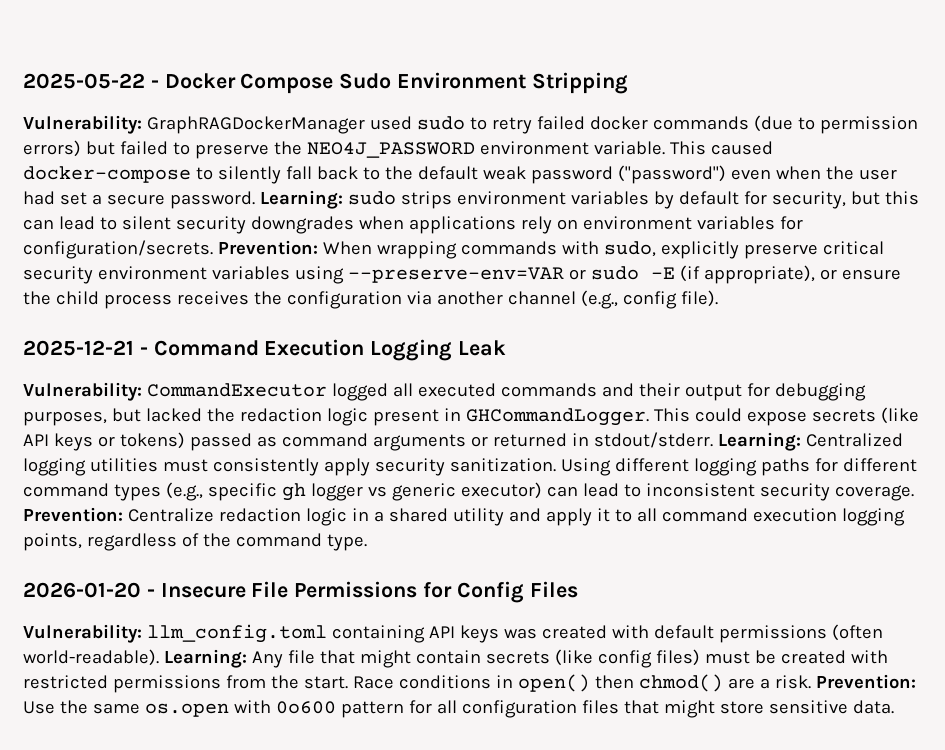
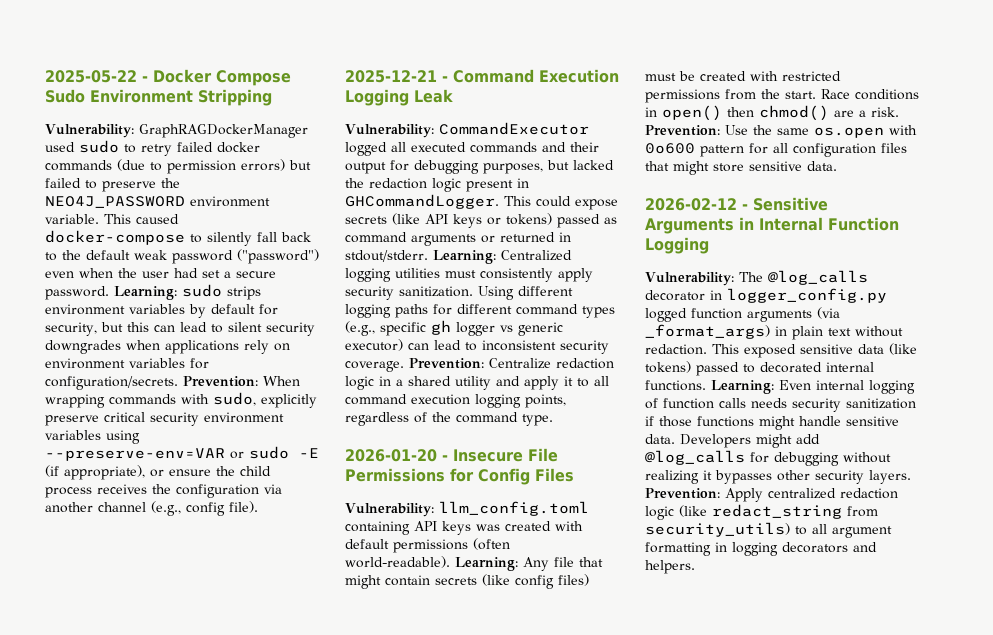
+ 2026-02-12 - Sensitive Arguments in Internal Function Logging
+ Vulnerability: The @log_calls decorator in logger_config.py logged function arguments (via _format_args) in plain text without redaction. This exposed sensitive data (like tokens) passed to decorated internal functions. Learning: Even internal logging of function calls needs security sanitization if those functions might handle sensitive data. Developers might add @log_calls for debugging without realizing it bypasses other security layers. Prevention: Apply centralized redaction logic (like redact_string from security_utils) to all argument formatting in logging decorators and helpers.

